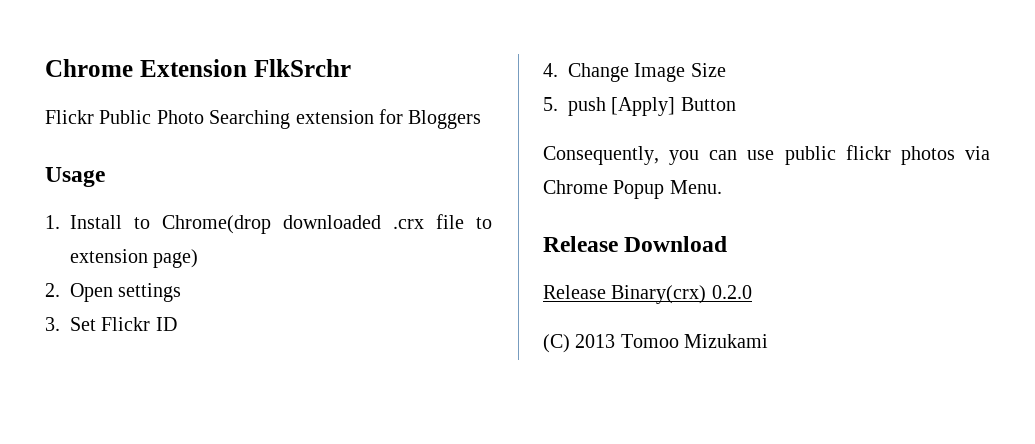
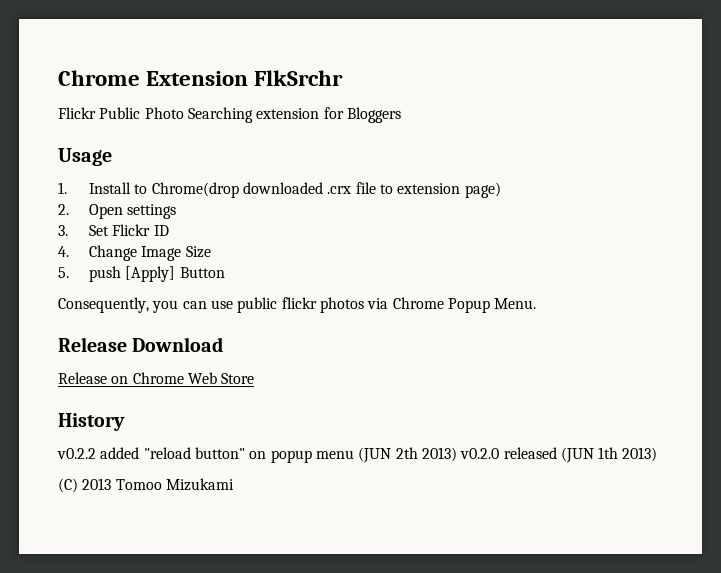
- Release Binary(crx) 0.2.0
+ Release on Chrome Web Store
+ History
+ v0.2.2 added "reload button" on popup menu (JUN 2th 2013) v0.2.0 released (JUN 1th 2013)

